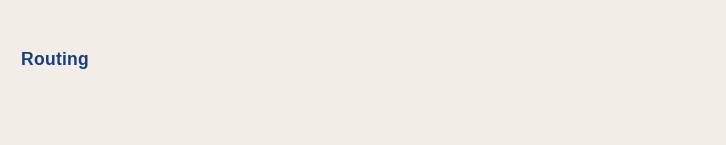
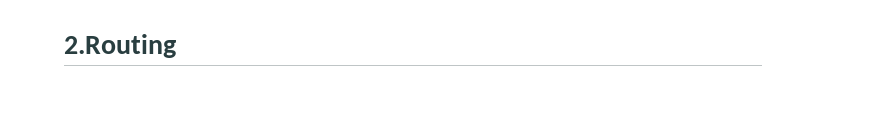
- Routing
+ 2.Routing

